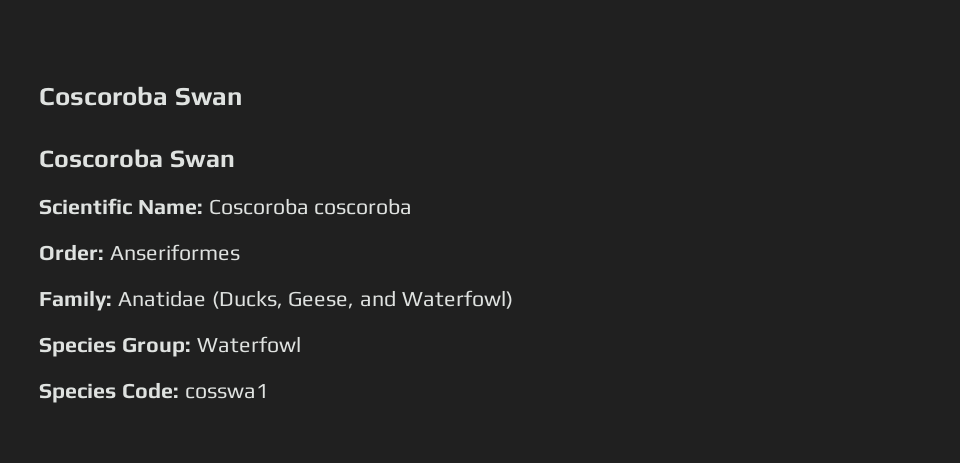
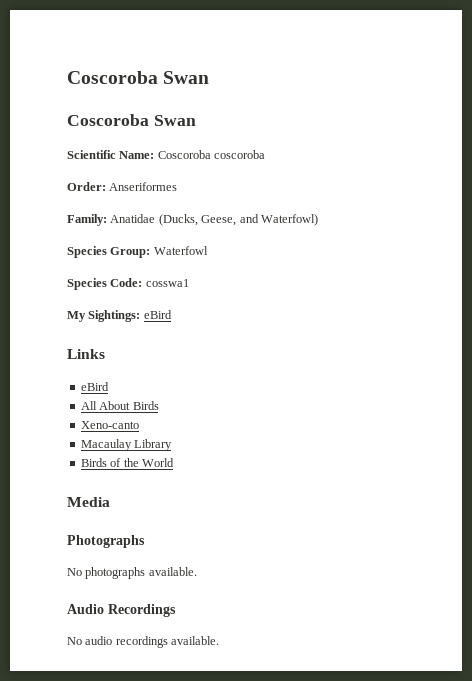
+ My Sightings: eBird
+ Links
+ eBird
+ All About Birds
+ Xeno-canto
+ Macaulay Library
+ Birds of the World
+ Media
+ Photographs
+ No photographs available.
+ Audio Recordings
+ No audio recordings available.

